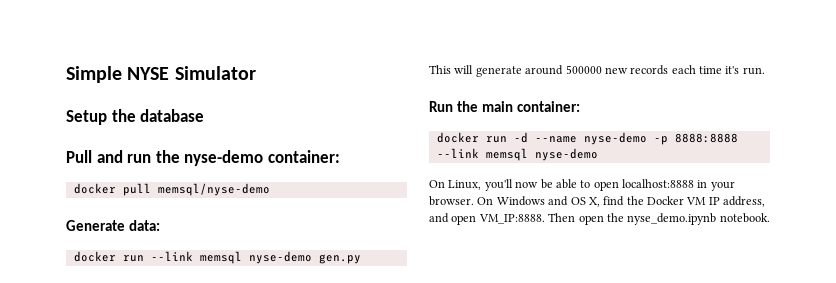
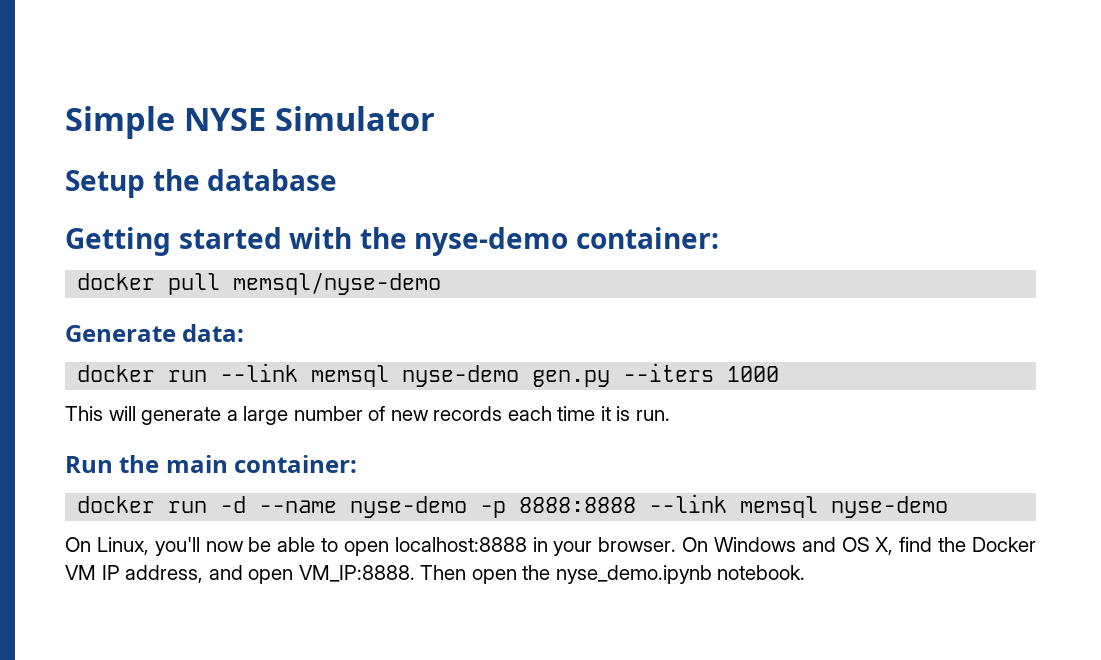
- Pull and run the nyse-demo container:
+ Getting started with the nyse-demo container:
- docker run --link memsql nyse-demo gen.py
+ docker run --link memsql nyse-demo gen.py --iters 1000
- This will generate around 500000 new records each time it's run.
+ This will generate a large number of new records each time it is run.

